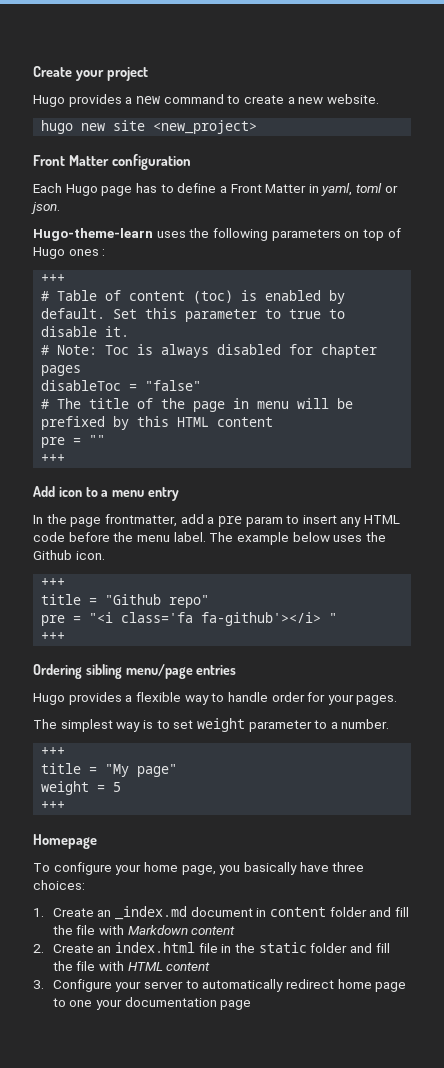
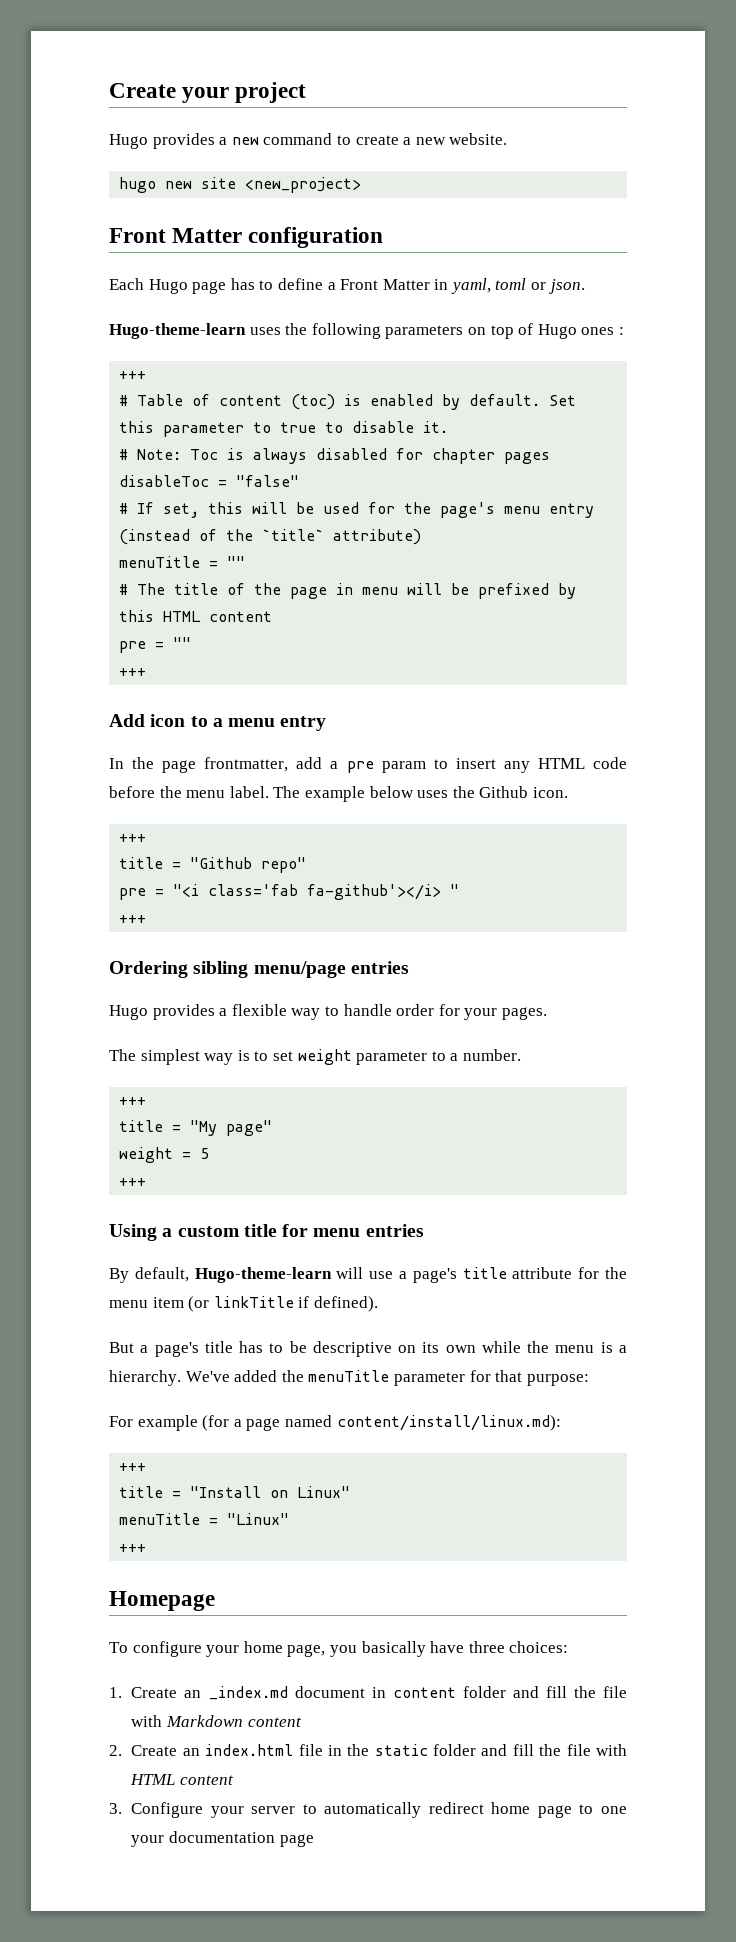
+ # If set, this will be used for the page's menu entry (instead of the `title` attribute)
+ menuTitle = ""
- pre = "<i class='fa fa-github'></i> "
+ pre = "<i class='fab fa-github'></i> "
+ Using a custom title for menu entries
+ By default, Hugo-theme-learn will use a page's title attribute for the menu item (or linkTitle if defined).
+ But a page's title has to be descriptive on its own while the menu is a hierarchy. We've added the menuTitle parameter for that purpose:
+ For example (for a page named content/install/linux.md):
+ +++
+ title = "Install on Linux"
+ menuTitle = "Linux"
+ +++

